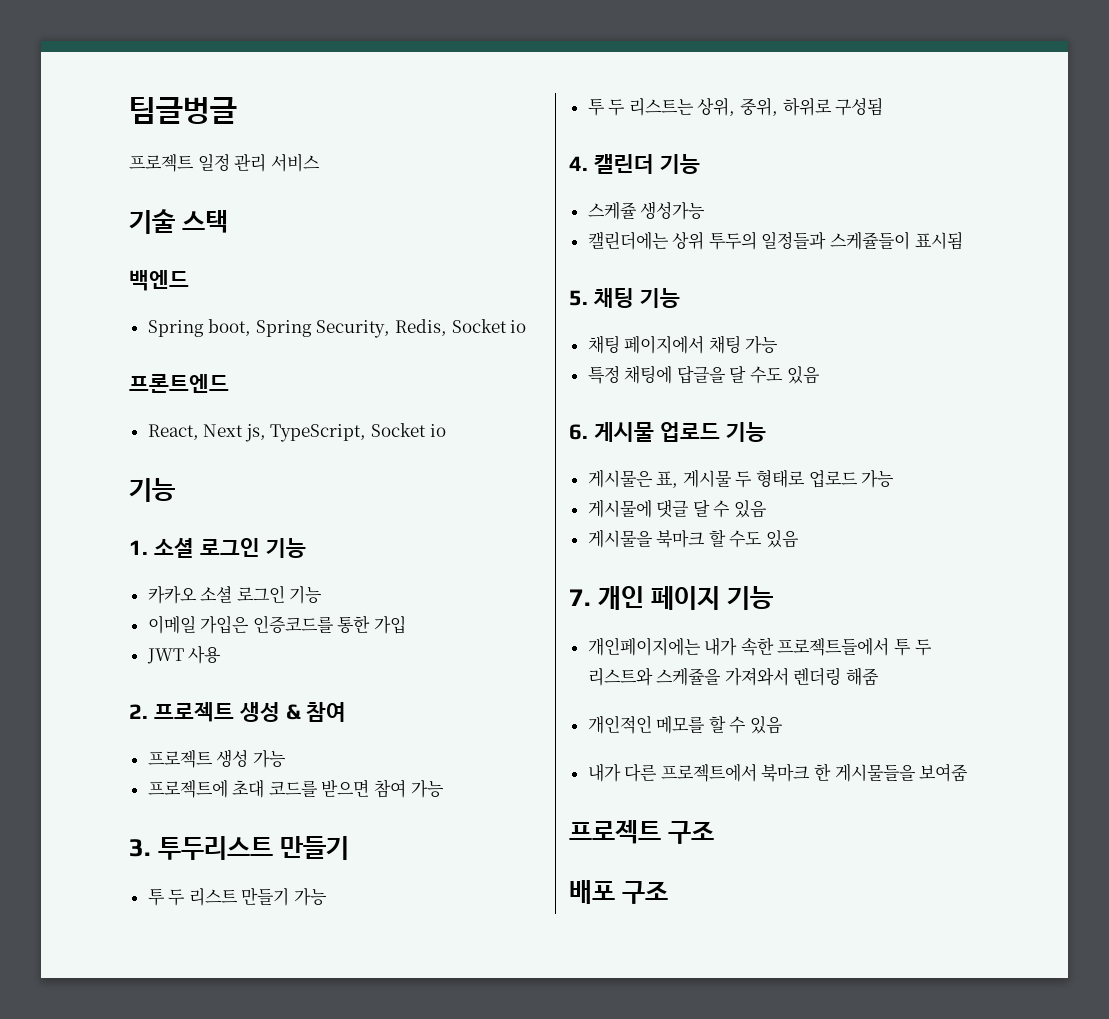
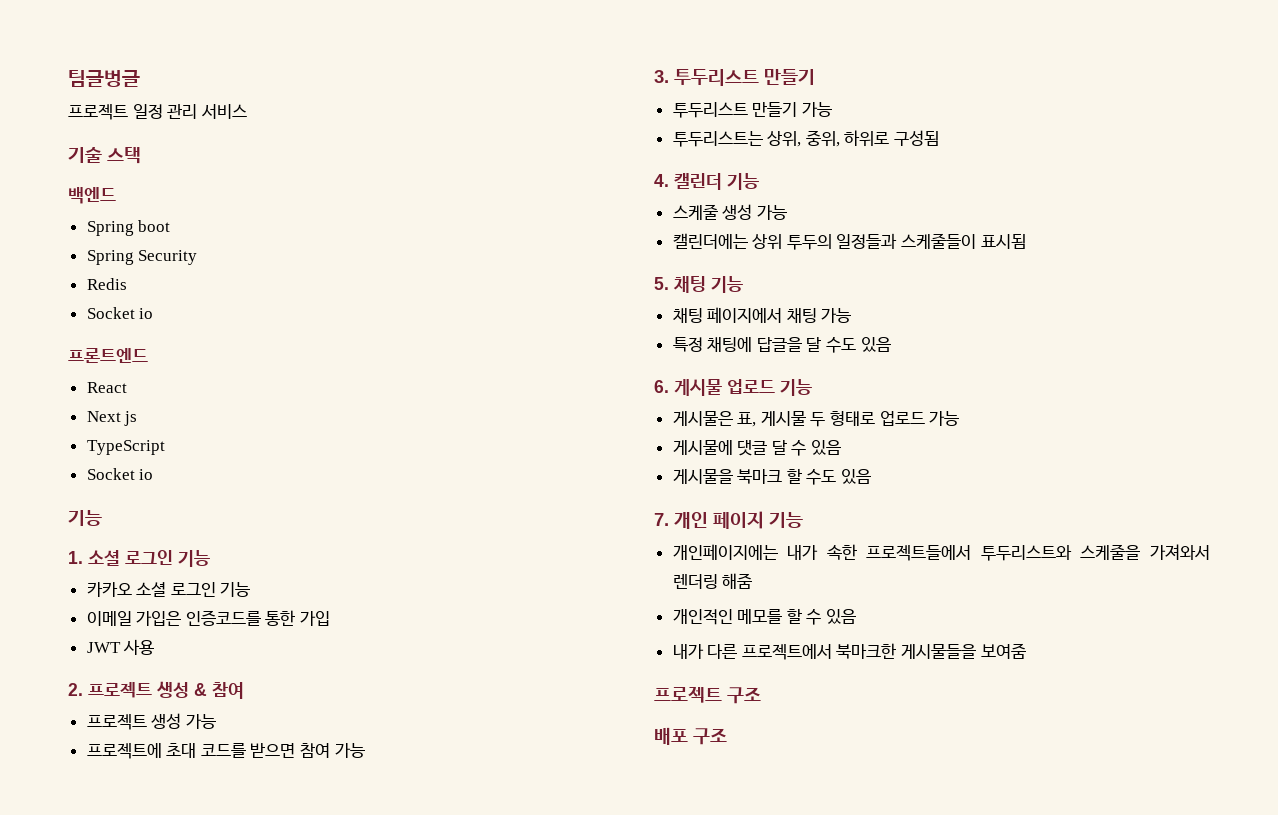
- Spring boot, Spring Security, Redis, Socket io
+ Spring boot
+ Spring Security
+ Redis
+ Socket io
- React, Next js, TypeScript, Socket io
+ React
+ Next js
+ TypeScript
+ Socket io
- 투 두 리스트 만들기 가능
+ 투두리스트 만들기 가능
- 투 두 리스트는 상위, 중위, 하위로 구성됨
+ 투두리스트는 상위, 중위, 하위로 구성됨
- 스케쥴 생성가능
+ 스케줄 생성 가능
- 캘린더에는 상위 투두의 일정들과 스케쥴들이 표시됨
+ 캘린더에는 상위 투두의 일정들과 스케줄들이 표시됨
- 개인페이지에는 내가 속한 프로젝트들에서 투 두 리스트와 스케쥴을 가져와서 렌더링 해줌
+ 개인페이지에는 내가 속한 프로젝트들에서 투두리스트와 스케줄을 가져와서 렌더링 해줌
- 내가 다른 프로젝트에서 북마크 한 게시물들을 보여줌
+ 내가 다른 프로젝트에서 북마크한 게시물들을 보여줌

